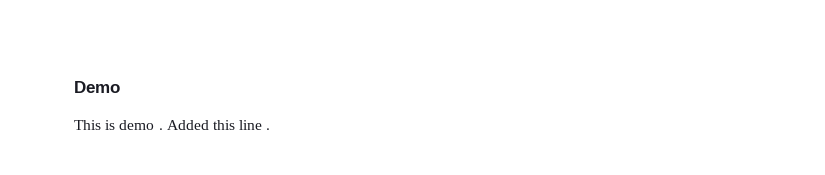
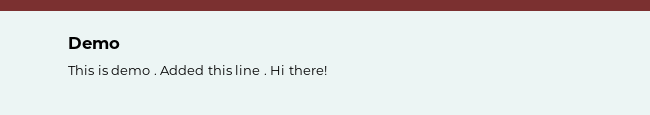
+ Hi there!

